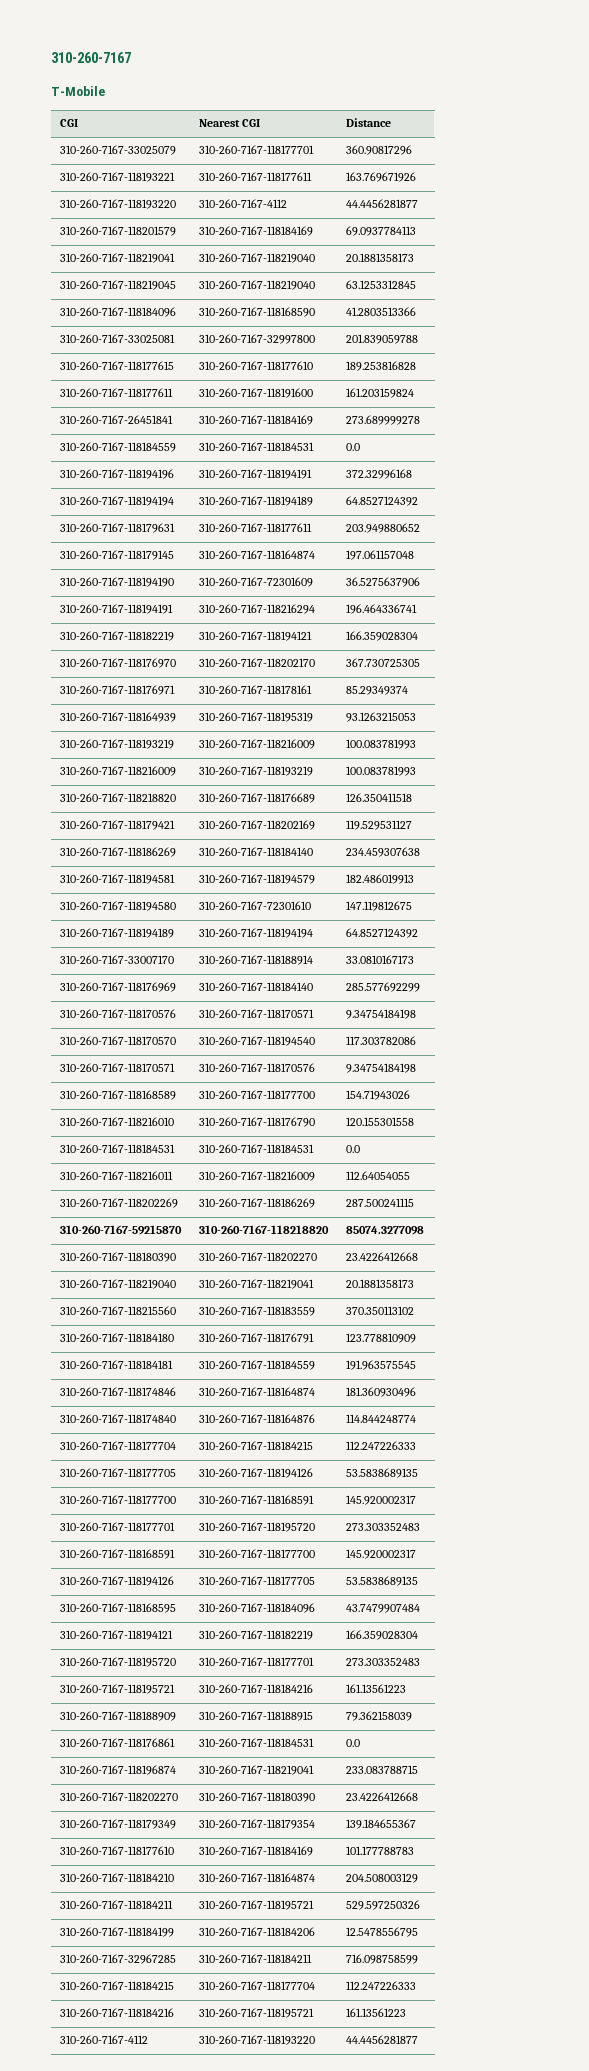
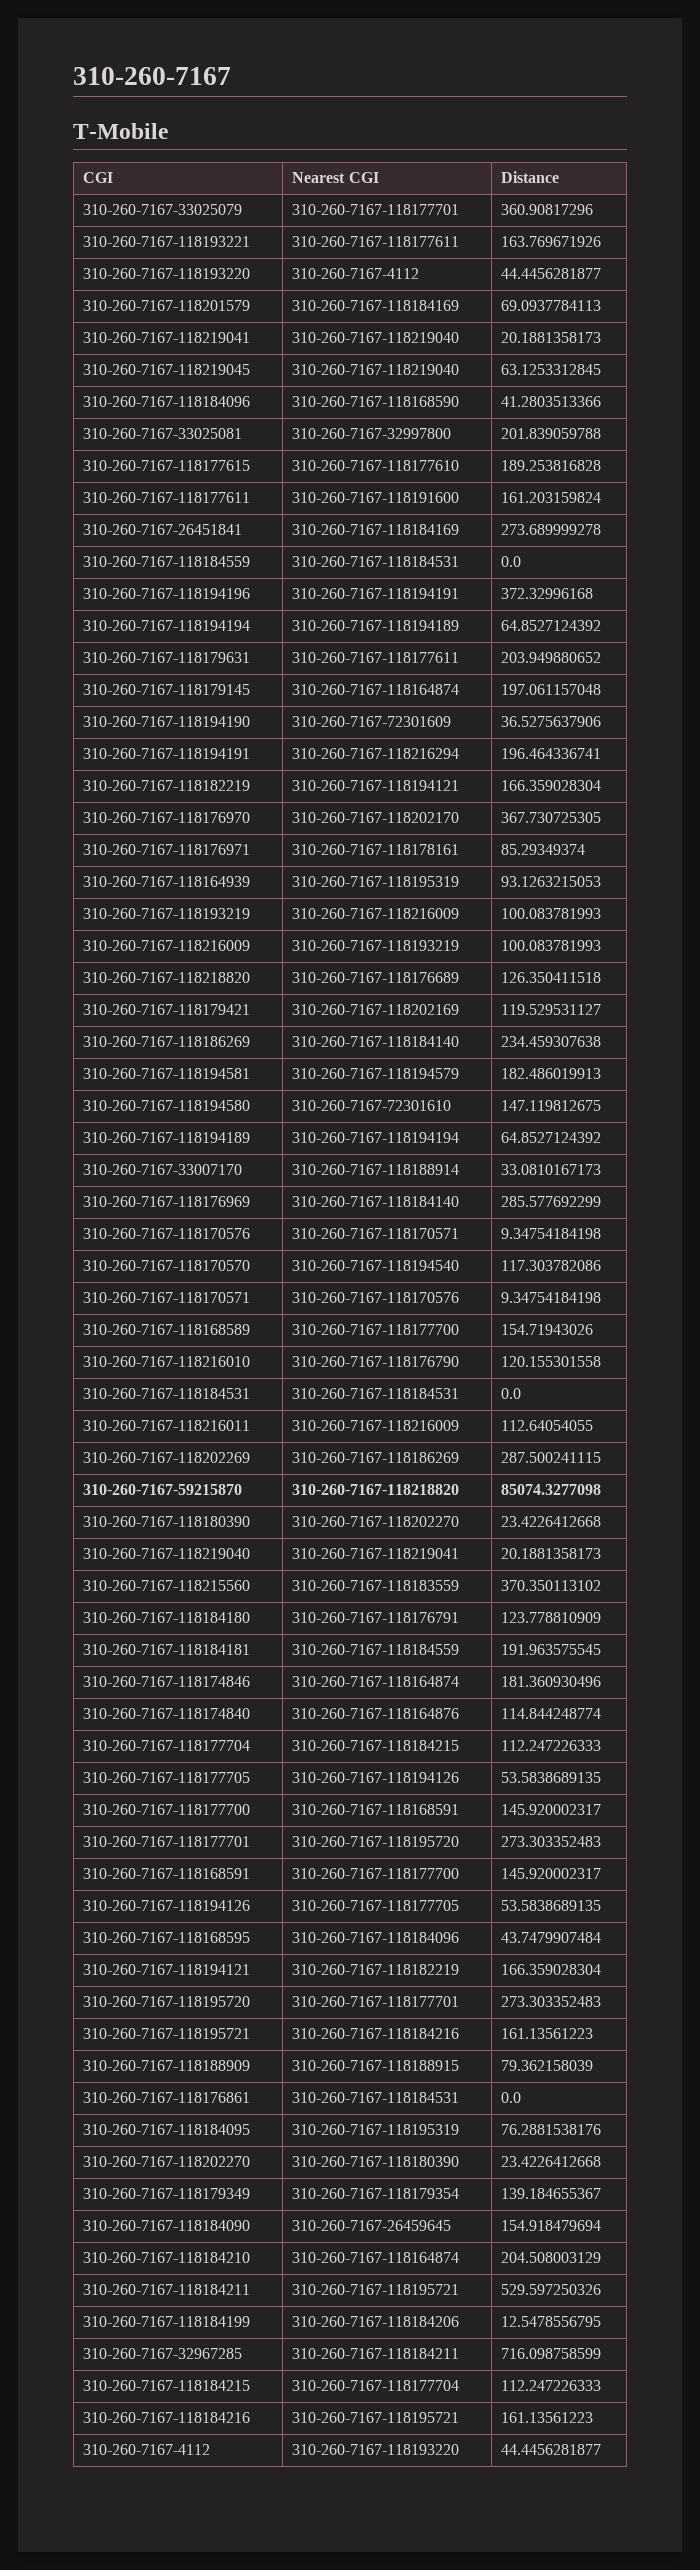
- 310-260-7167-118196874 | 310-260-7167-118219041 | 233.083788715
+ 310-260-7167-118184095 | 310-260-7167-118195319 | 76.2881538176
- 310-260-7167-118177610 | 310-260-7167-118184169 | 101.177788783
+ 310-260-7167-118184090 | 310-260-7167-26459645 | 154.918479694

